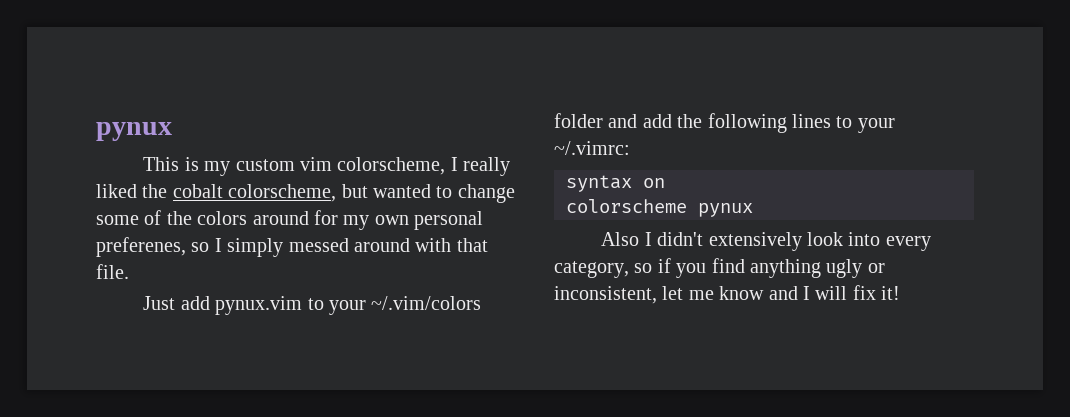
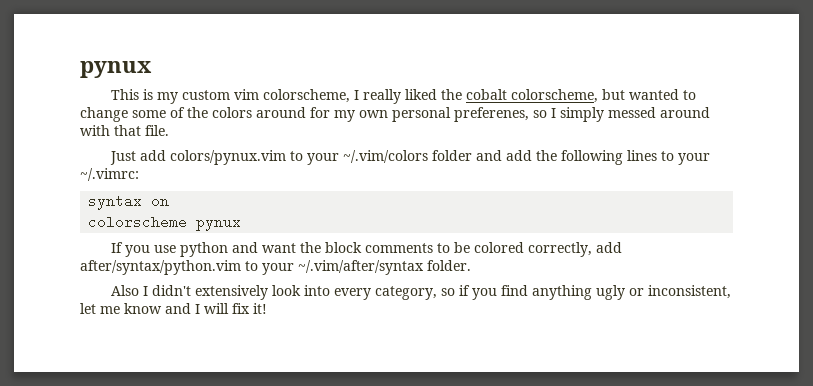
- Just add pynux.vim to your ~/.vim/colors folder and add the following lines to your ~/.vimrc:
+ Just add colors/pynux.vim to your ~/.vim/colors folder and add the following lines to your ~/.vimrc:
+ If you use python and want the block comments to be colored correctly, add after/syntax/python.vim to your ~/.vim/after/syntax folder.

